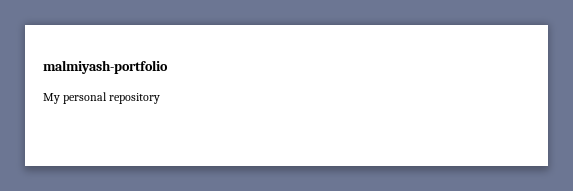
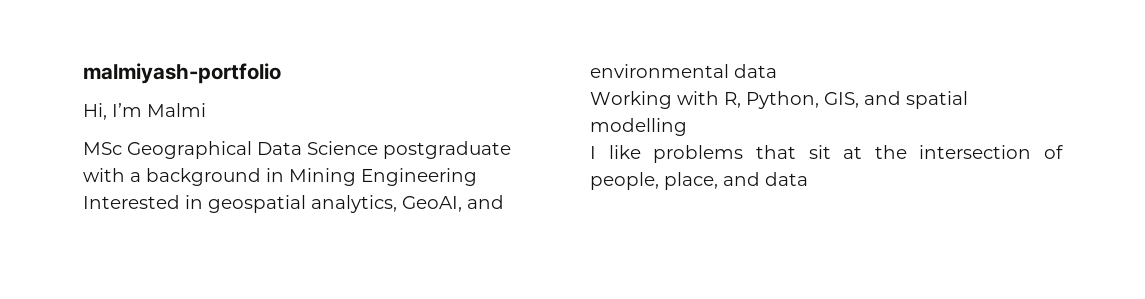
- My personal repository
+ Hi, I’m Malmi
+ MSc Geographical Data Science postgraduate with a background in Mining Engineering Interested in geospatial analytics, GeoAI, and environmental data
+ Working with R, Python, GIS, and spatial modelling
+ I like problems that sit at the intersection of people, place, and data

